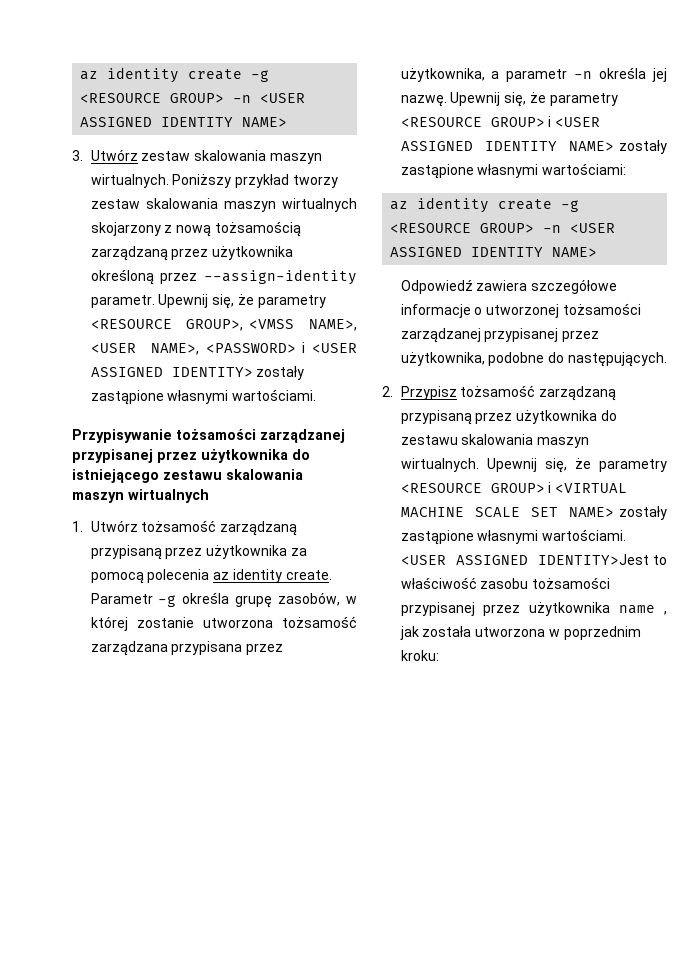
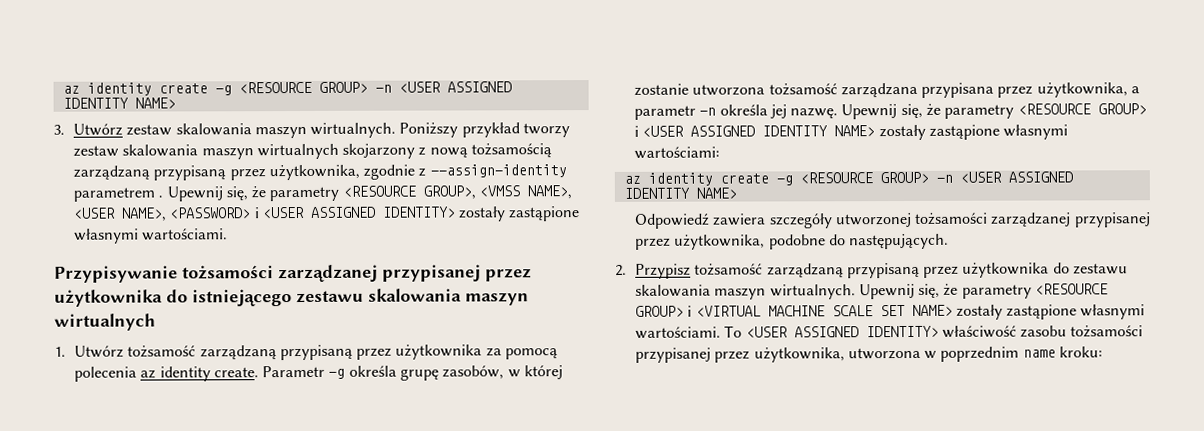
- Poniższy przykład tworzy zestaw skalowania maszyn wirtualnych skojarzony z nową tożsamością zarządzaną przez użytkownika określoną przez --assign-identity parametr.
+ Poniższy przykład tworzy zestaw skalowania maszyn wirtualnych skojarzony z nową tożsamością zarządzaną przypisaną przez użytkownika, zgodnie z --assign-identity parametrem .
- Odpowiedź zawiera szczegółowe informacje o utworzonej tożsamości zarządzanej przypisanej przez użytkownika, podobne do następujących.
+ Odpowiedź zawiera szczegóły utworzonej tożsamości zarządzanej przypisanej przez użytkownika, podobne do następujących.
- <USER ASSIGNED IDENTITY>Jest to właściwość zasobu tożsamości przypisanej przez użytkownika name , jak została utworzona w poprzednim kroku:
+ To <USER ASSIGNED IDENTITY> właściwość zasobu tożsamości przypisanej przez użytkownika, utworzona w poprzednim name kroku:

